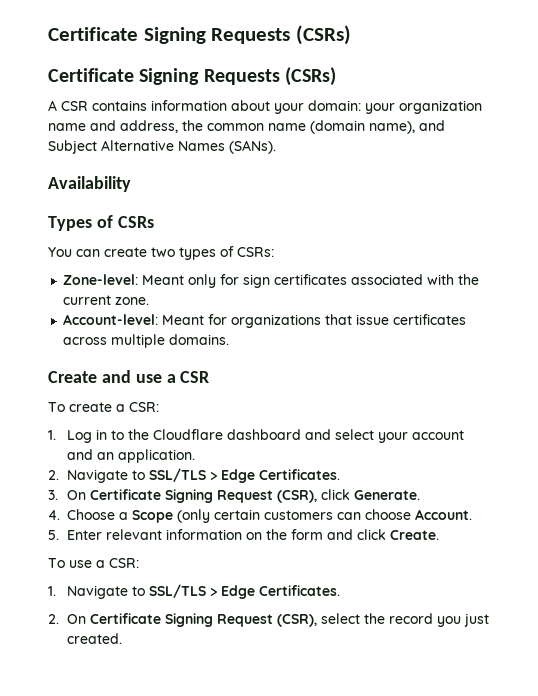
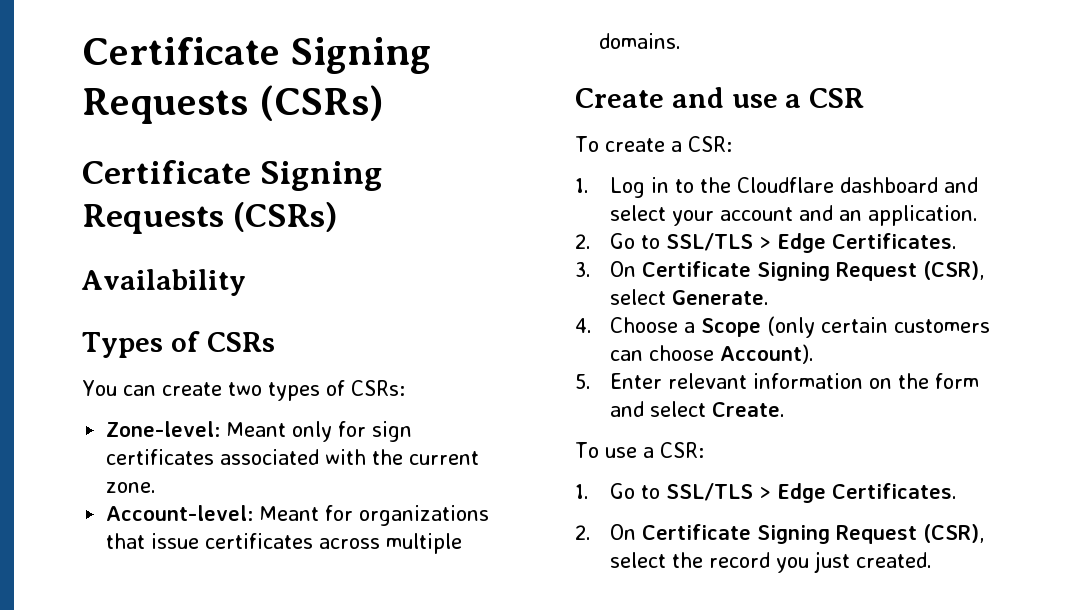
- A CSR contains information about your domain: your organization name and address, the common name (domain name), and Subject Alternative Names (SANs).
- 2. Navigate to SSL/TLS > Edge Certificates.
+ 2. Go to SSL/TLS > Edge Certificates.
- 3. On Certificate Signing Request (CSR), click Generate.
+ 3. On Certificate Signing Request (CSR), select Generate.
- 4. Choose a Scope (only certain customers can choose Account.
+ 4. Choose a Scope (only certain customers can choose Account).
- 5. Enter relevant information on the form and click Create.
+ 5. Enter relevant information on the form and select Create.
- 1. Navigate to SSL/TLS > Edge Certificates.
+ 1. Go to SSL/TLS > Edge Certificates.

